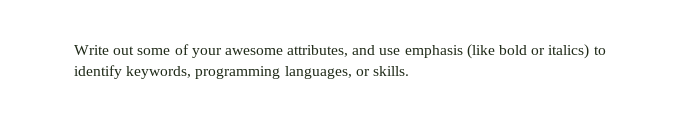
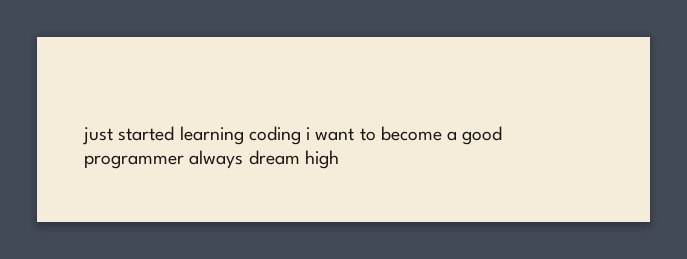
- Write out some of your awesome attributes, and use emphasis (like bold or italics) to identify keywords, programming languages, or skills.
+ just started learning coding i want to become a good programmer always dream high

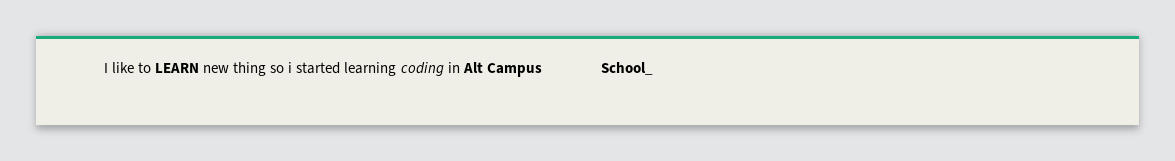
- just started learning coding i want to become a good programmer always dream high
+ I like to LEARN new thing so i started learning coding in Alt Campus School_

